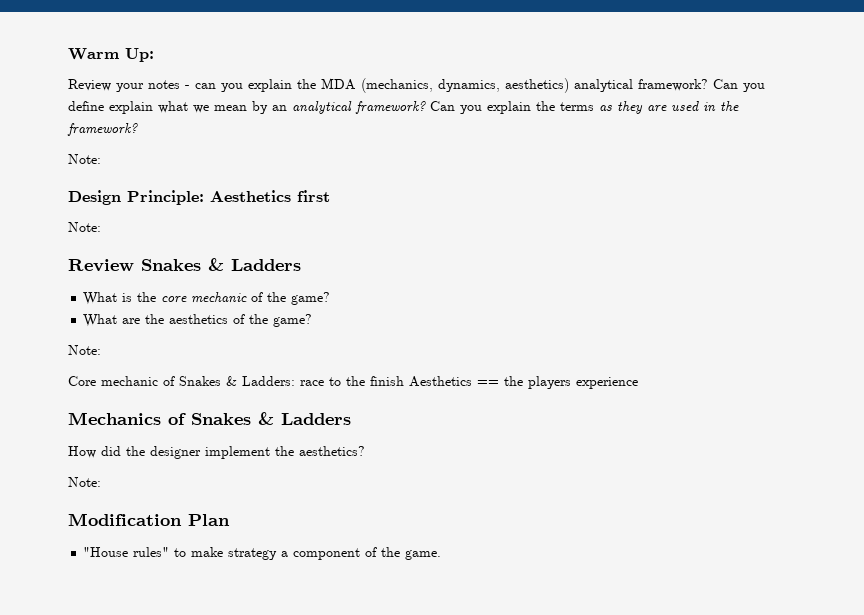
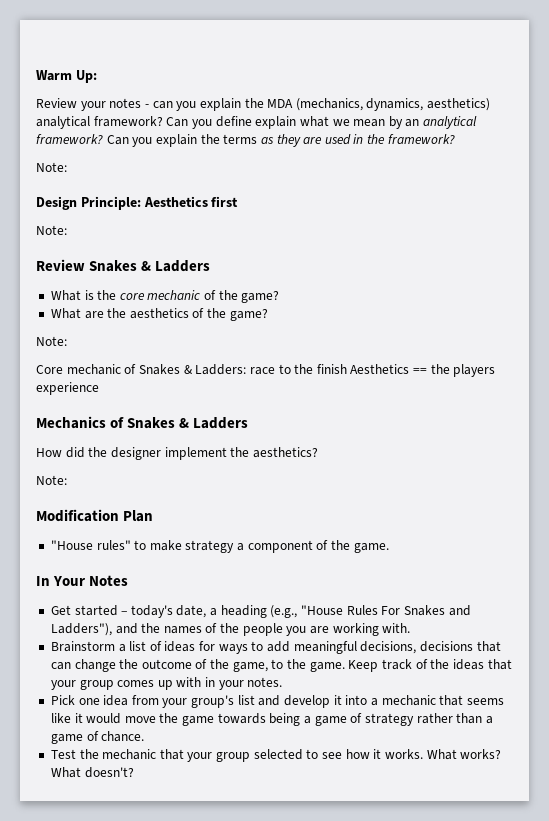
+ In Your Notes
+ Get started – today's date, a heading (e.g., "House Rules For Snakes and Ladders"), and the names of the people you are working with.
+ Brainstorm a list of ideas for ways to add meaningful decisions, decisions that can change the outcome of the game, to the game. Keep track of the ideas that your group comes up with in your notes.
+ Pick one idea from your group's list and develop it into a mechanic that seems like it would move the game towards being a game of strategy rather than a game of chance.
+ Test the mechanic that your group selected to see how it works. What works? What doesn't?

